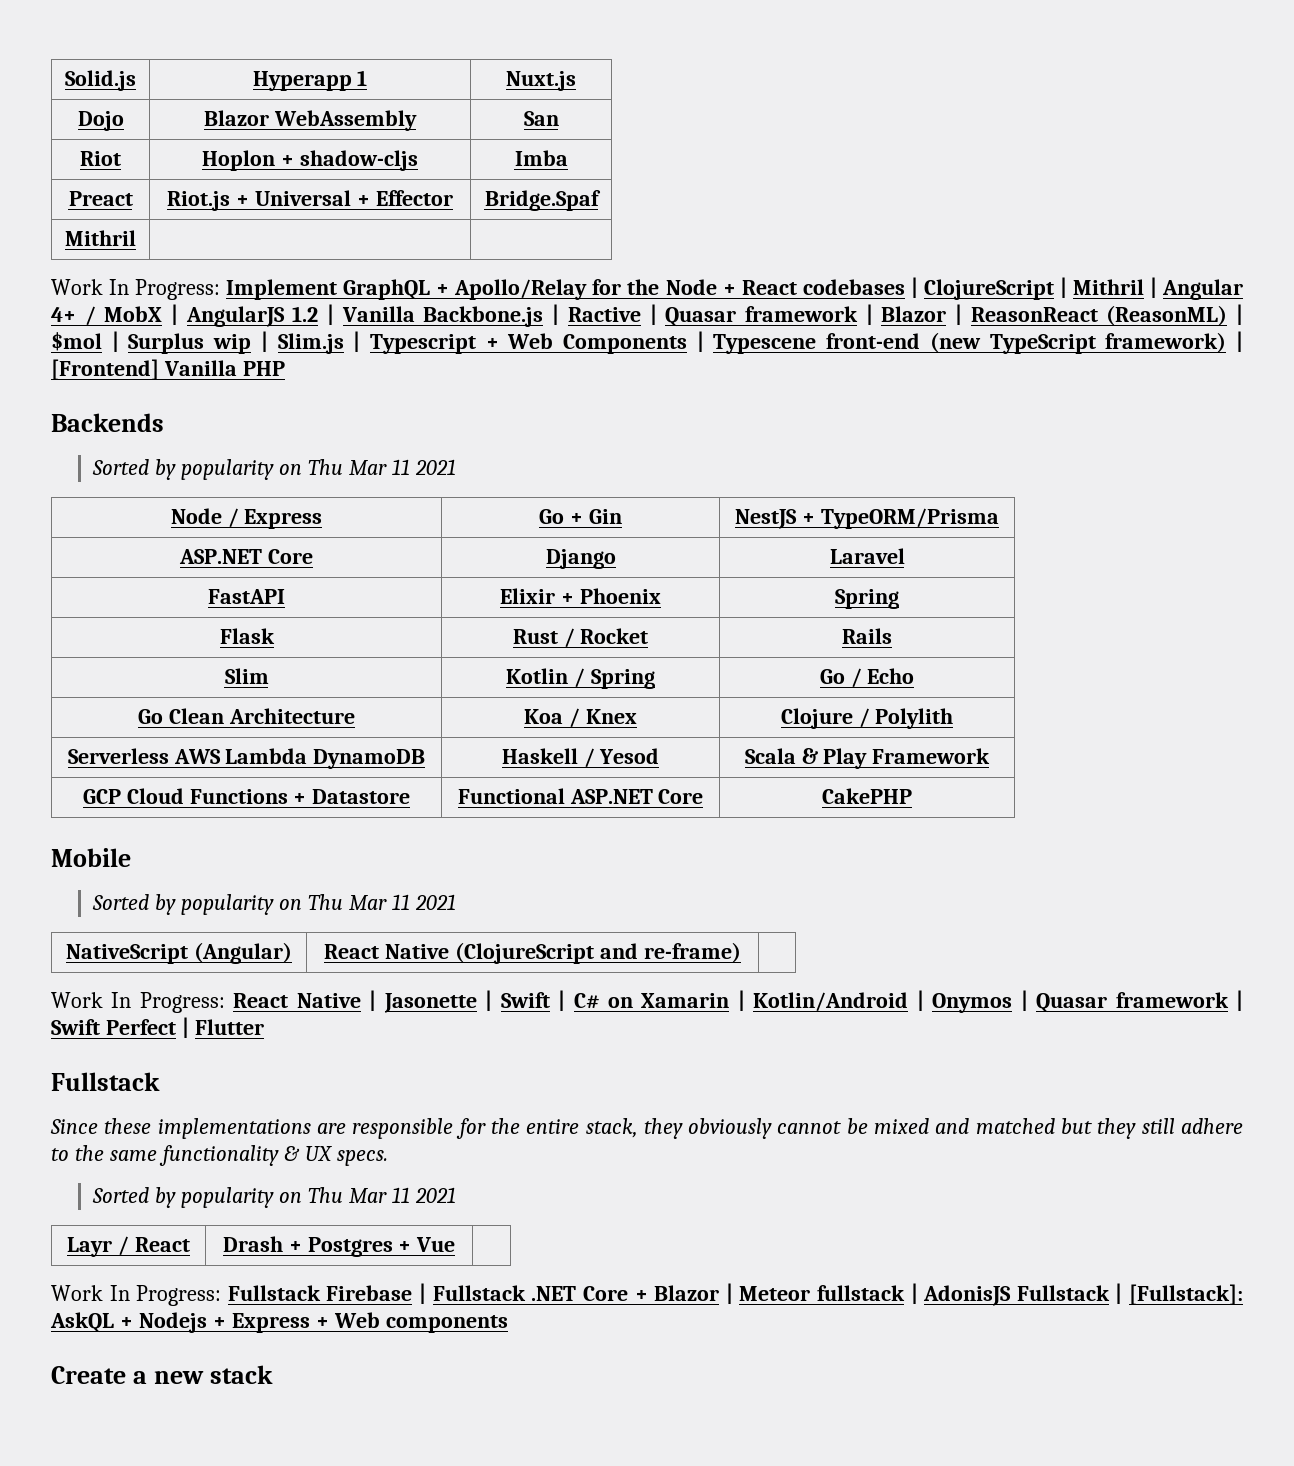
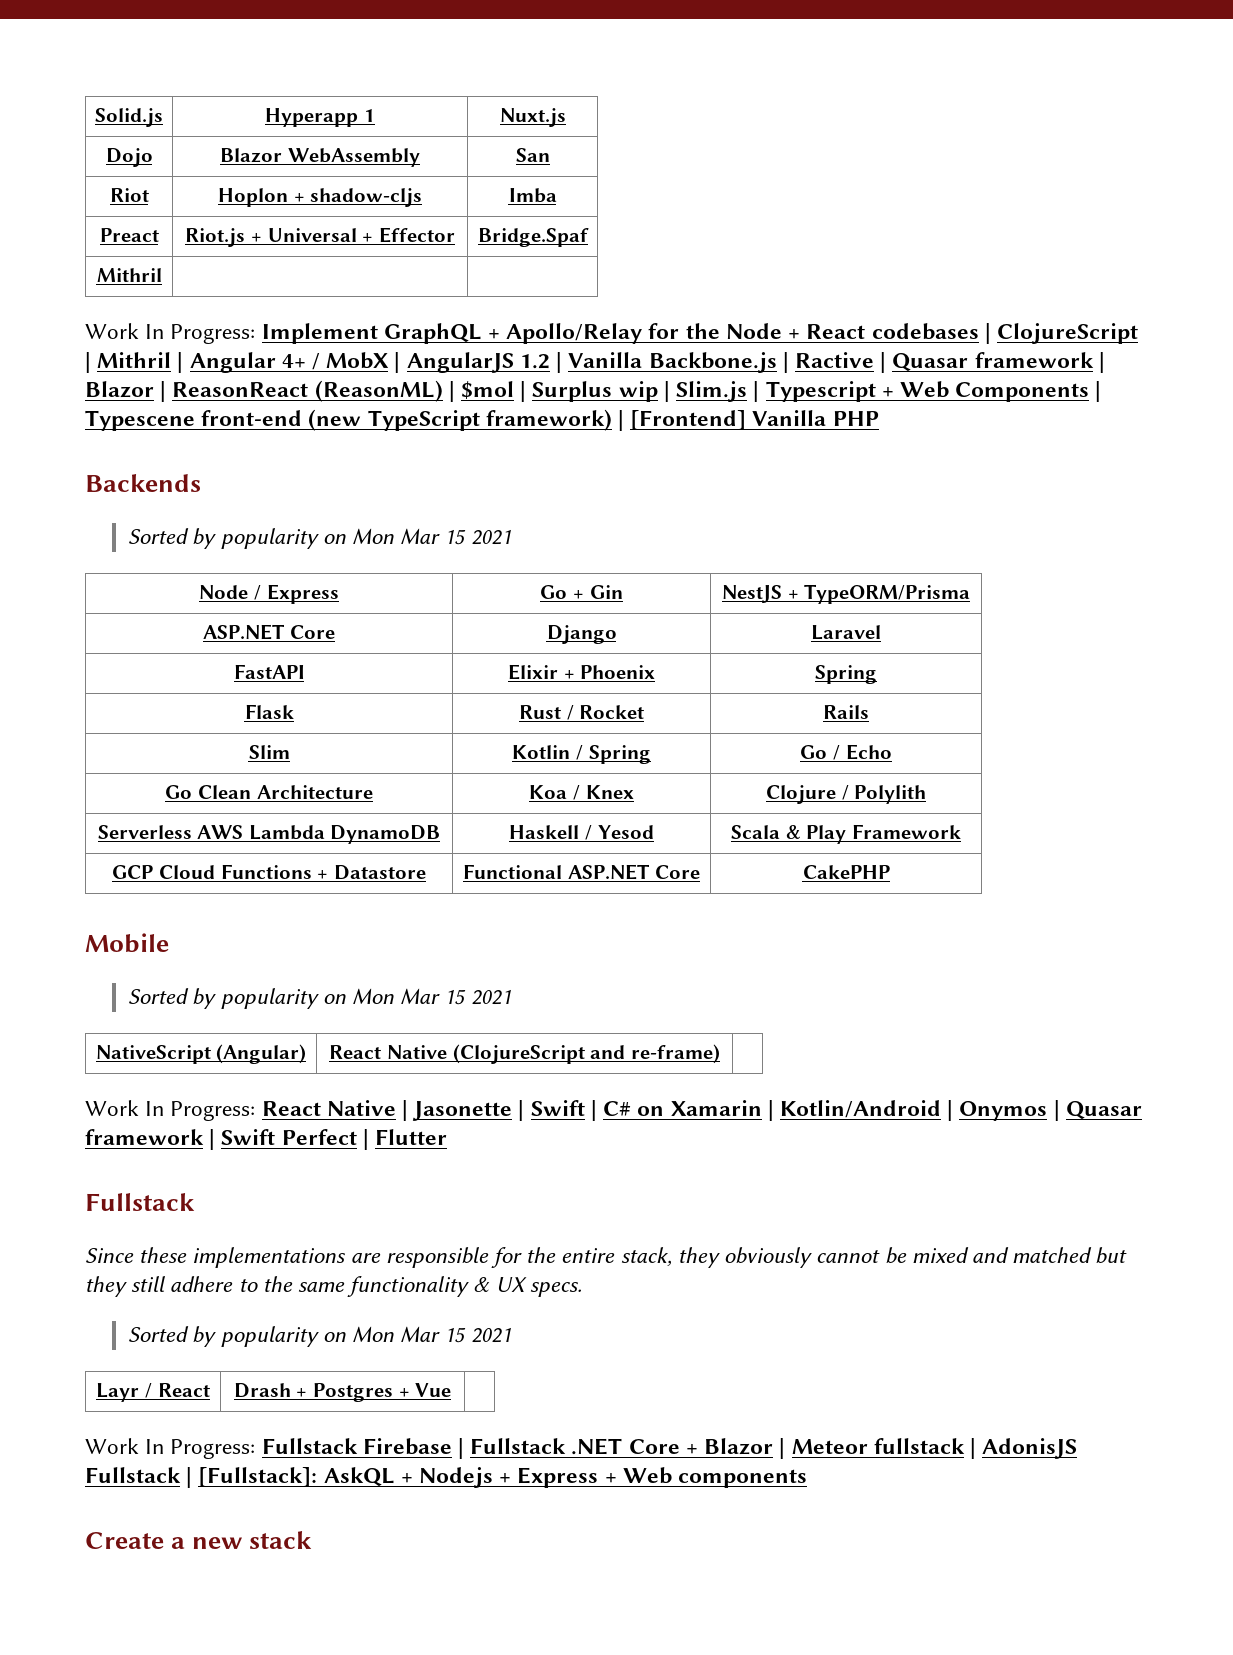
  Backends
- Sorted by popularity on Thu Mar 11 2021
+ Sorted by popularity on Mon Mar 15 2021
  Mobile
- Sorted by popularity on Thu Mar 11 2021
+ Sorted by popularity on Mon Mar 15 2021
  Since these implementations are responsible for the entire stack, they obviously cannot be mixed and matched but they still adhere to the same functionality & UX specs.
- Sorted by popularity on Thu Mar 11 2021
+ Sorted by popularity on Mon Mar 15 2021

